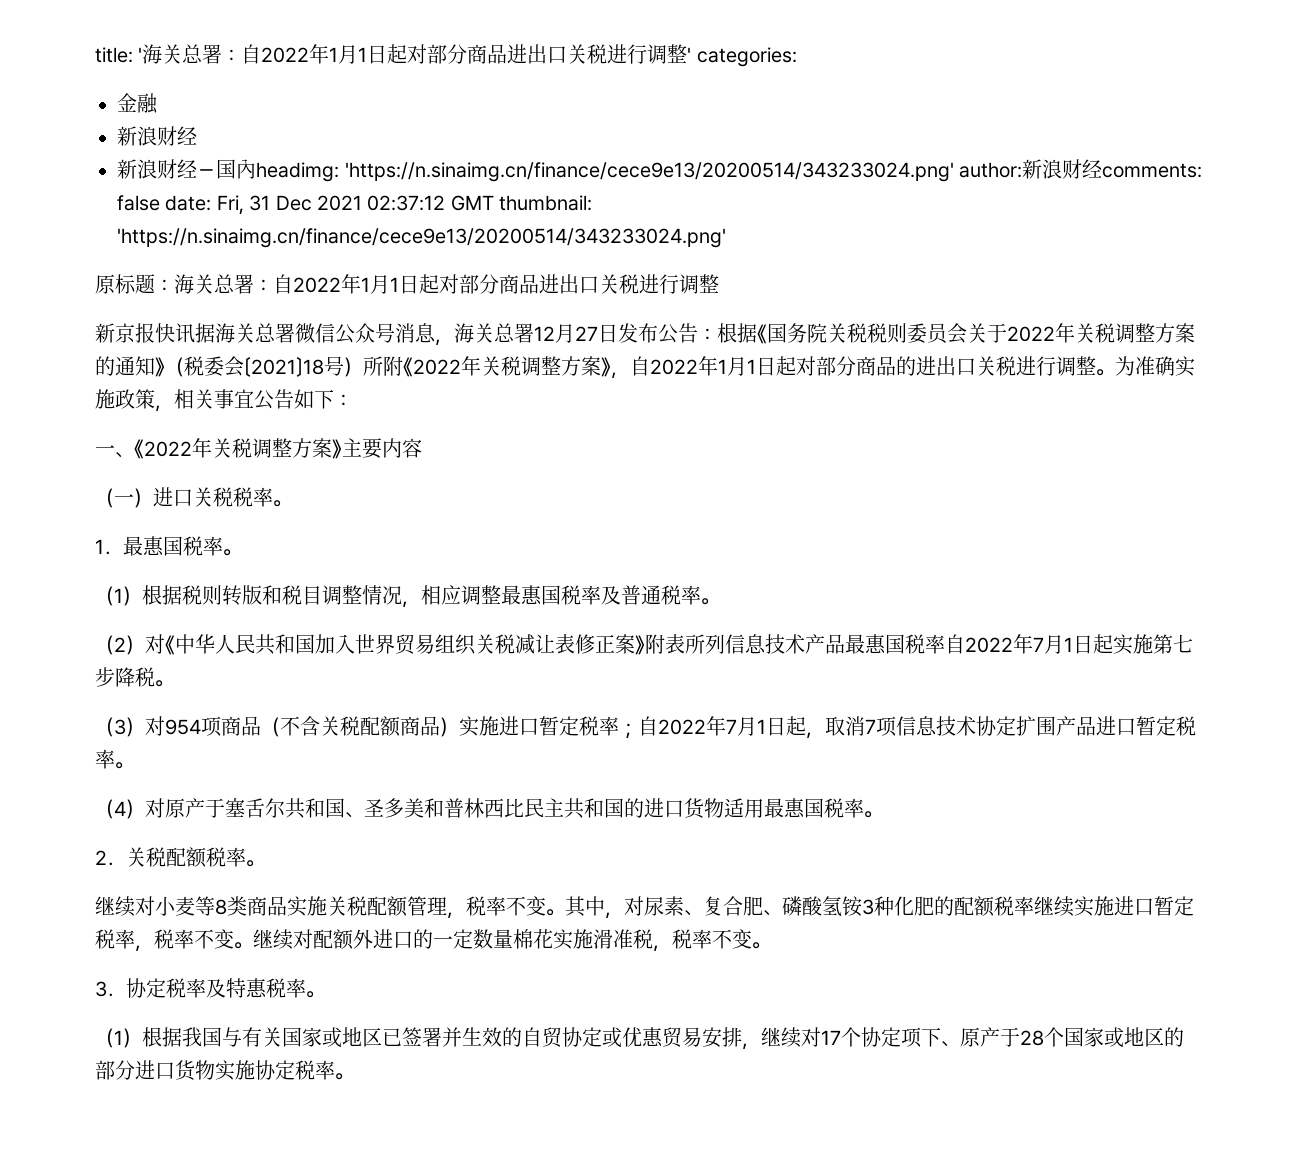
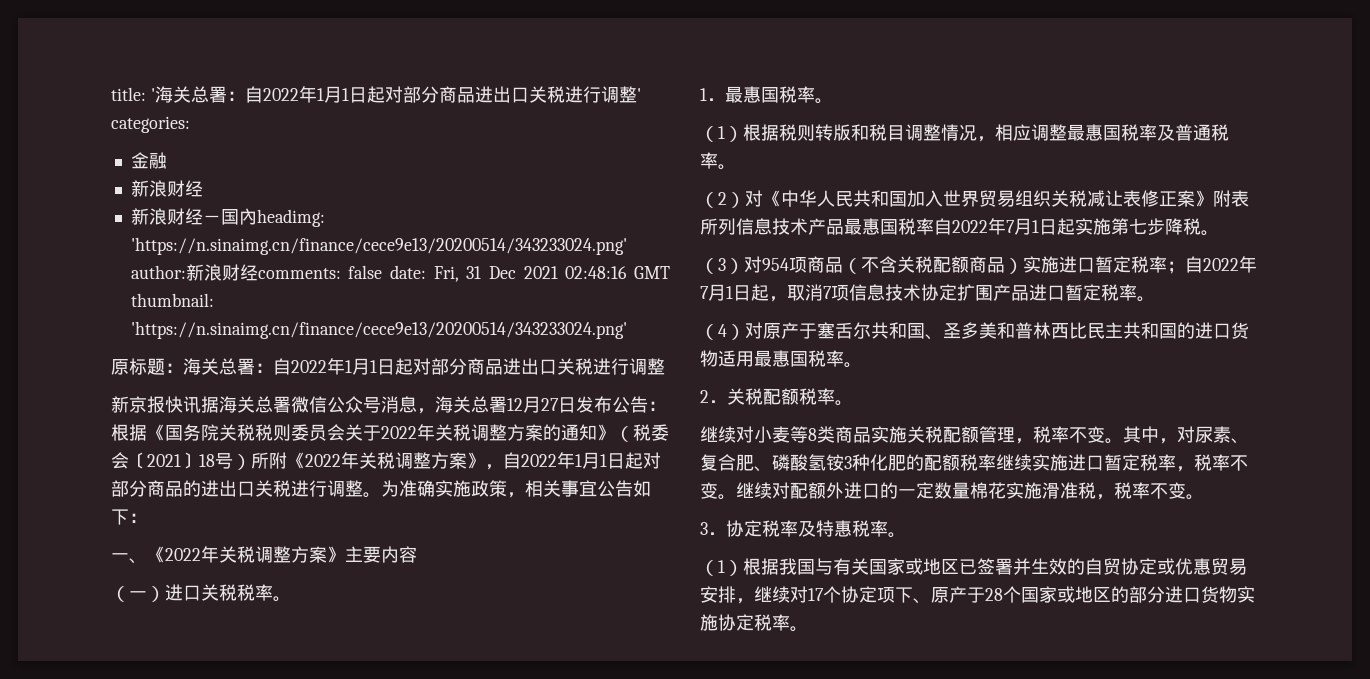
- 新浪财经－国內headimg: 'https://n.sinaimg.cn/finance/cece9e13/20200514/343233024.png' author:新浪财经comments: false date: Fri, 31 Dec 2021 02:37:12 GMT thumbnail: 'https://n.sinaimg.cn/finance/cece9e13/20200514/343233024.png'
+ 新浪财经－国內headimg: 'https://n.sinaimg.cn/finance/cece9e13/20200514/343233024.png' author:新浪财经comments: false date: Fri, 31 Dec 2021 02:48:16 GMT thumbnail: 'https://n.sinaimg.cn/finance/cece9e13/20200514/343233024.png'

